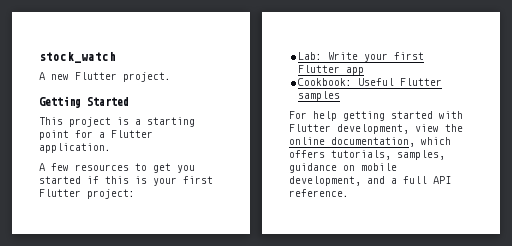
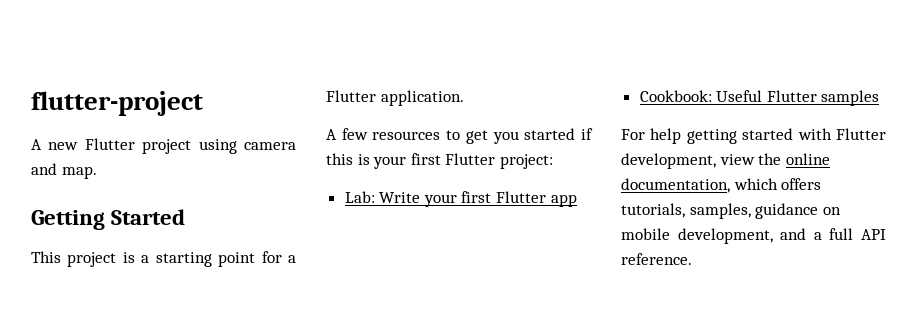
- stock_watch
+ flutter-project
- A new Flutter project.
+ A new Flutter project using camera and map.

